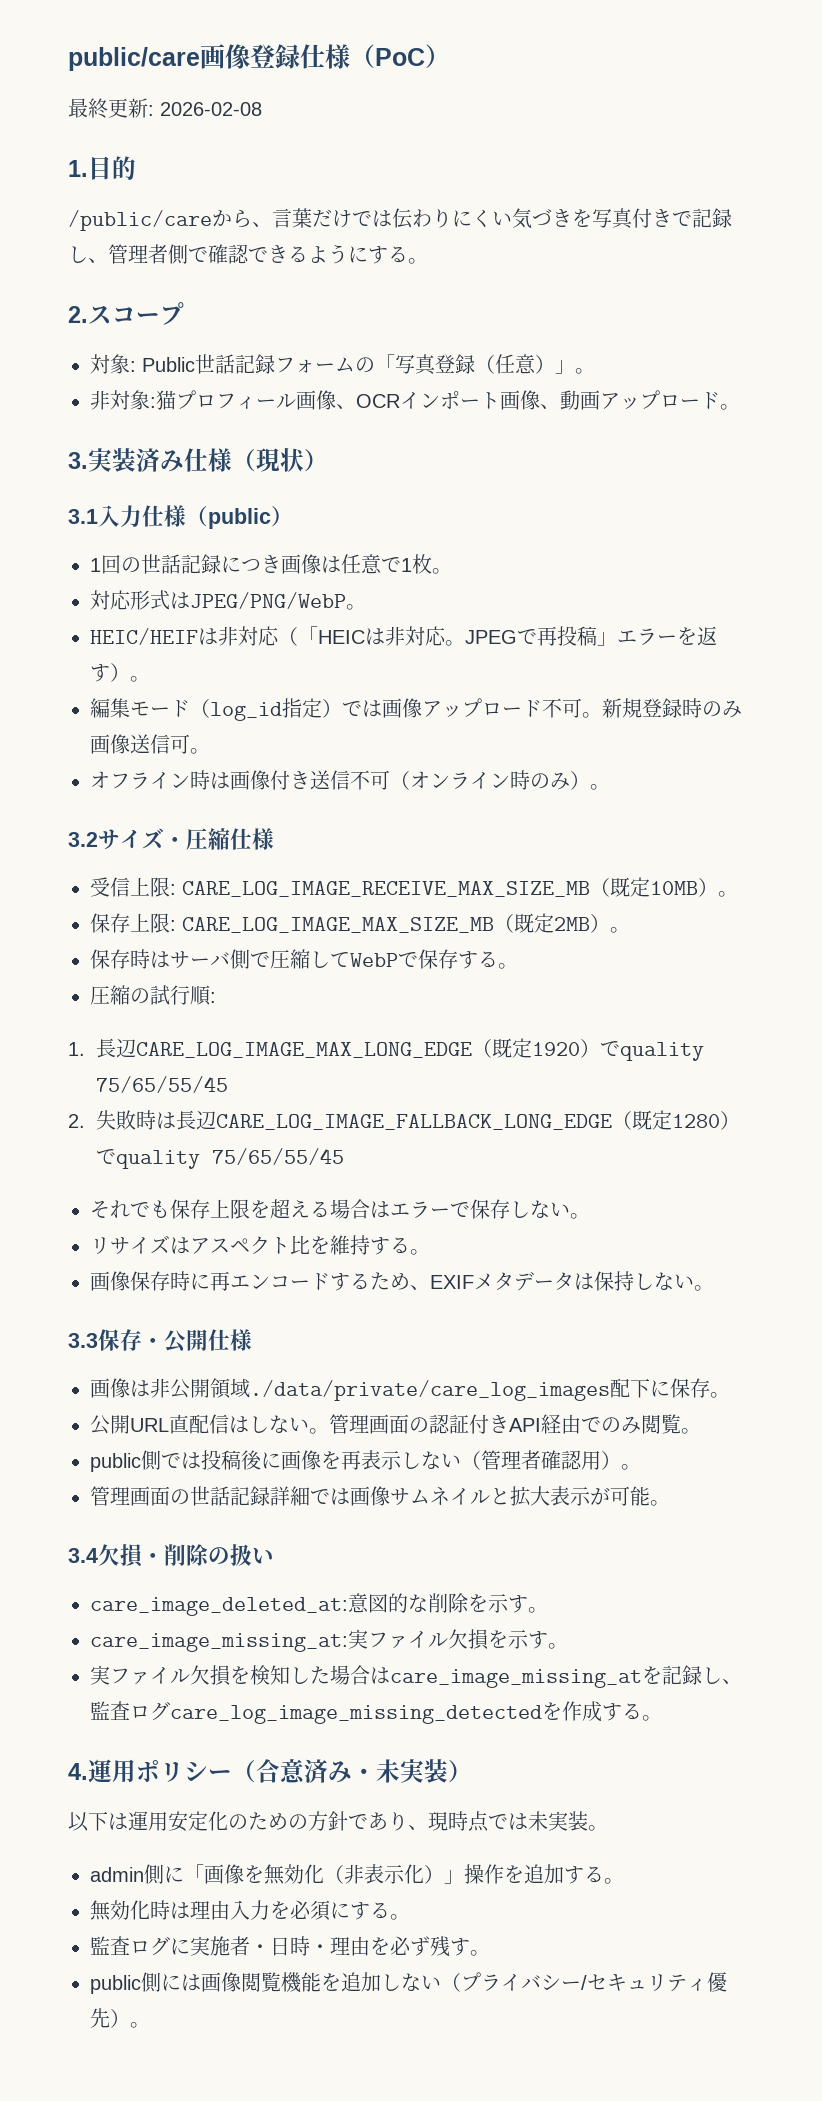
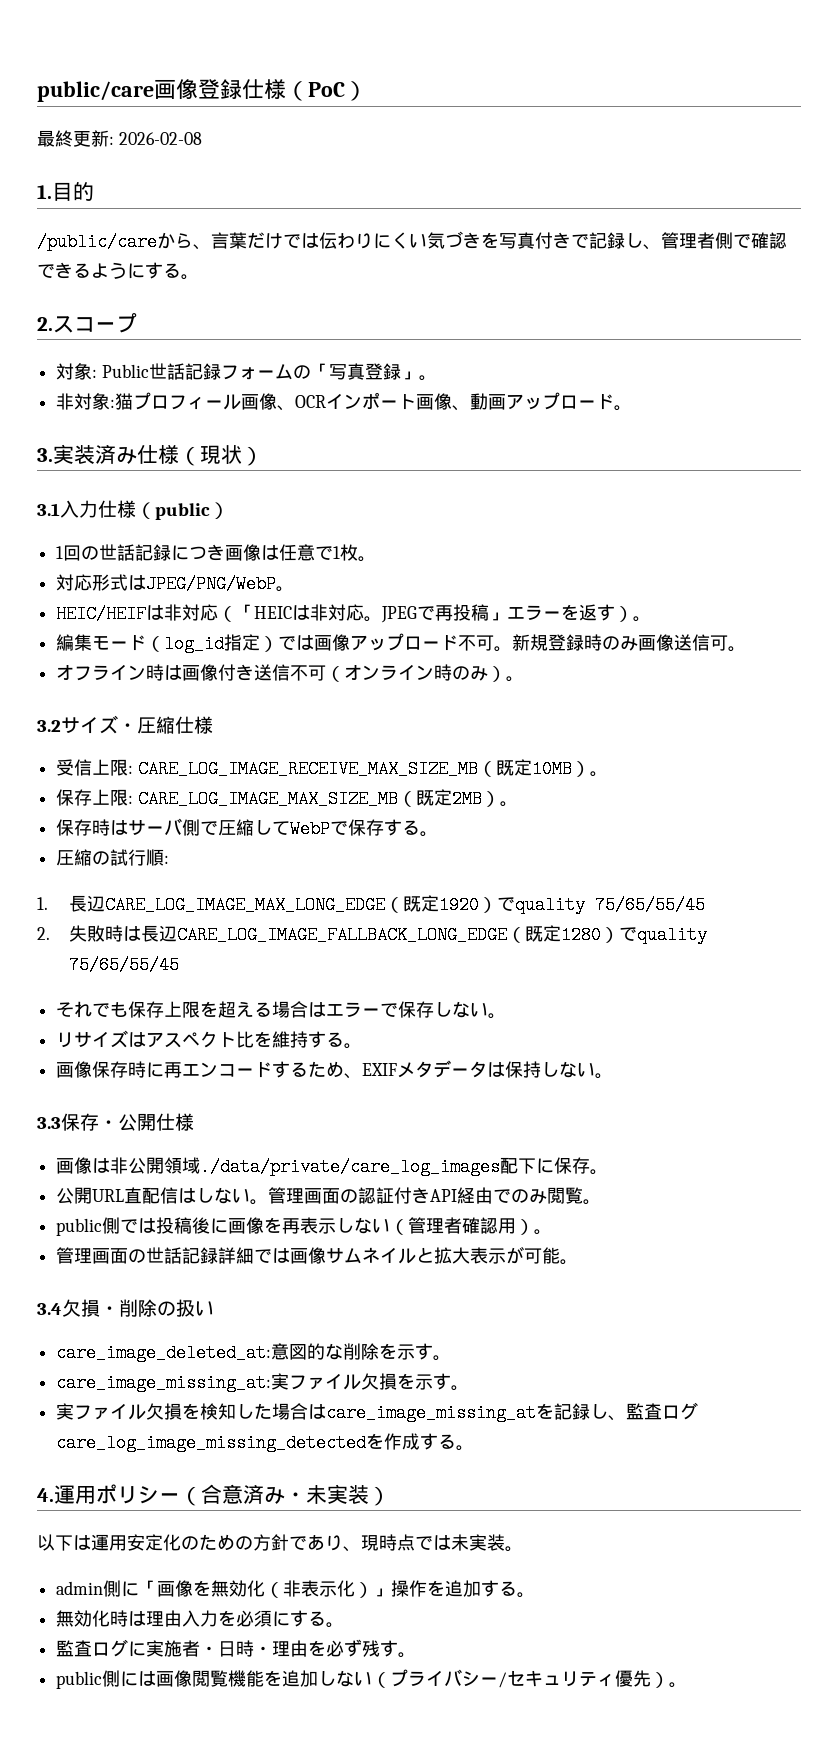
- 対象: Public世話記録フォームの「写真登録（任意）」。
+ 対象: Public世話記録フォームの「写真登録」。

